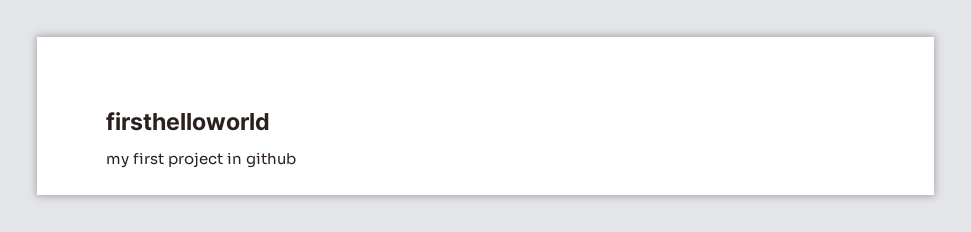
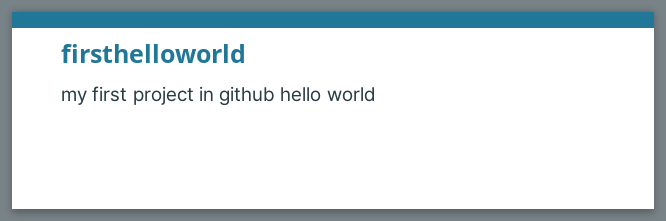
- my first project in github
+ my first project in github hello world

